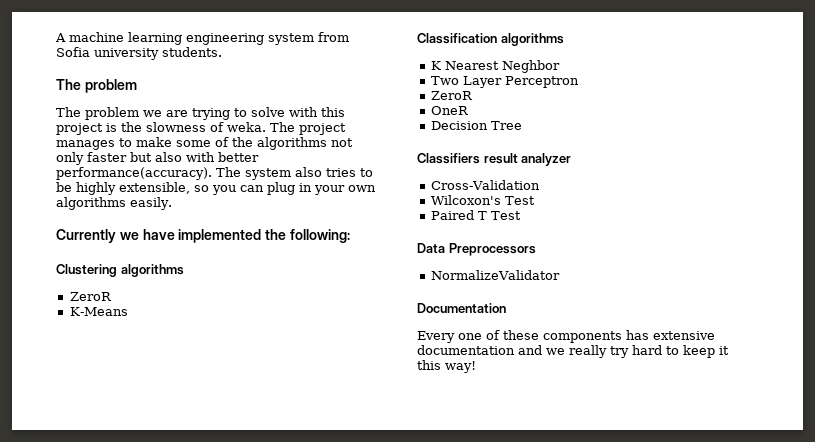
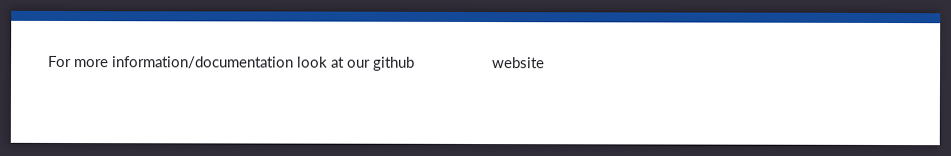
- A machine learning engineering system from Sofia university students.
- The problem
- The problem we are trying to solve with this project is the slowness of weka. The project manages to make some of the algorithms not only faster but also with better performance(accuracy). The system also tries to be highly extensible, so you can plug in your own algorithms easily.
- Currently we have implemented the following:
- Clustering algorithms
- ZeroR
- K-Means
- Classification algorithms
- K Nearest Neghbor
- Two Layer Perceptron
- ZeroR
- OneR
- Decision Tree
- Classifiers result analyzer
- Cross-Validation
- Wilcoxon's Test
- Paired T Test
- Data Preprocessors
- NormalizeValidator
- Documentation
- Every one of these components has extensive documentation and we really try hard to keep it this way!
+ For more information/documentation look at our github website

